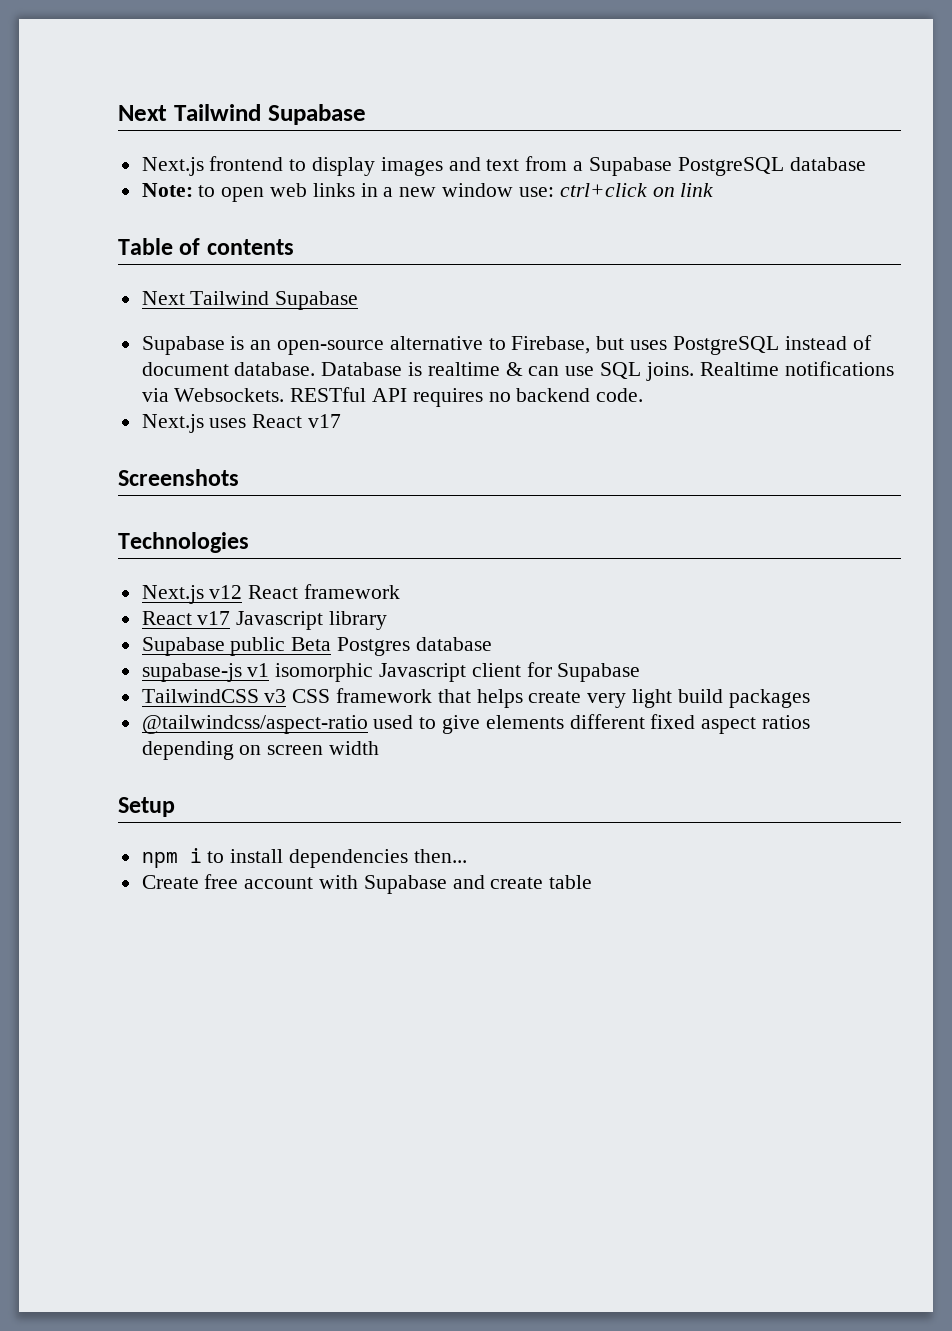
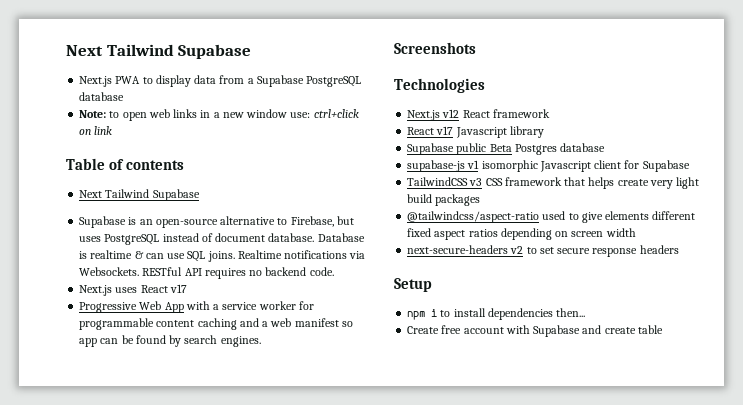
- Next.js frontend to display images and text from a Supabase PostgreSQL database
+ Next.js PWA to display data from a Supabase PostgreSQL database
+ Progressive Web App with a service worker for programmable content caching and a web manifest so app can be found by search engines.
+ next-secure-headers v2 to set secure response headers

